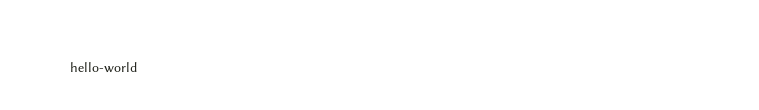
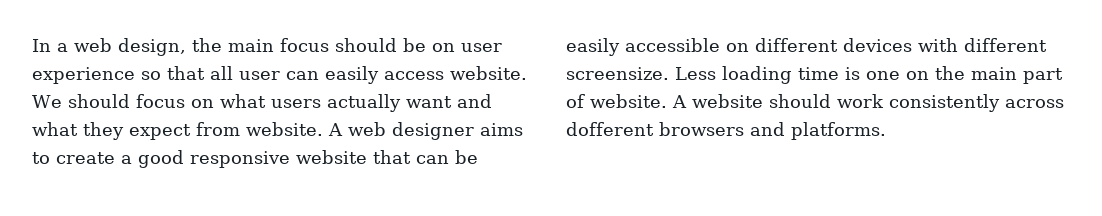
- hello-world
+ In a web design, the main focus should be on user experience so that all user can easily access website. We should focus on what users actually want and what they expect from website. A web designer aims to create a good responsive website that can be easily accessible on different devices with different screensize. Less loading time is one on the main part of website. A website should work consistently across dofferent browsers and platforms.

